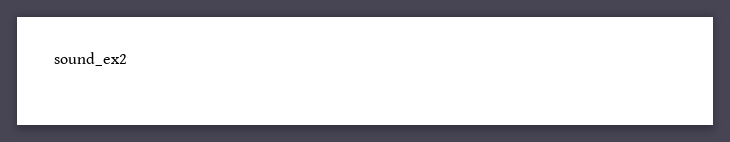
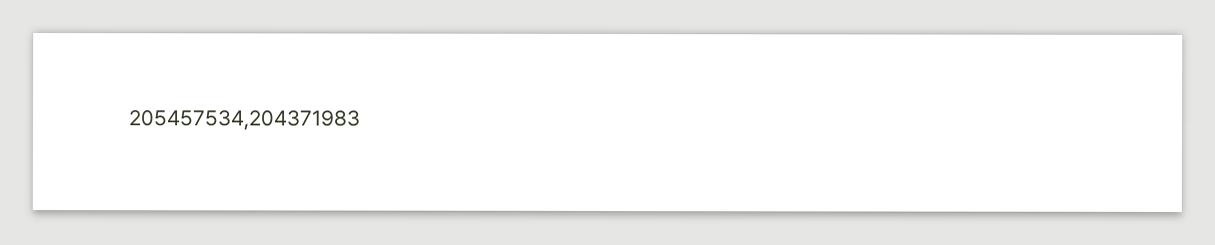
- sound_ex2
+ 205457534,204371983

